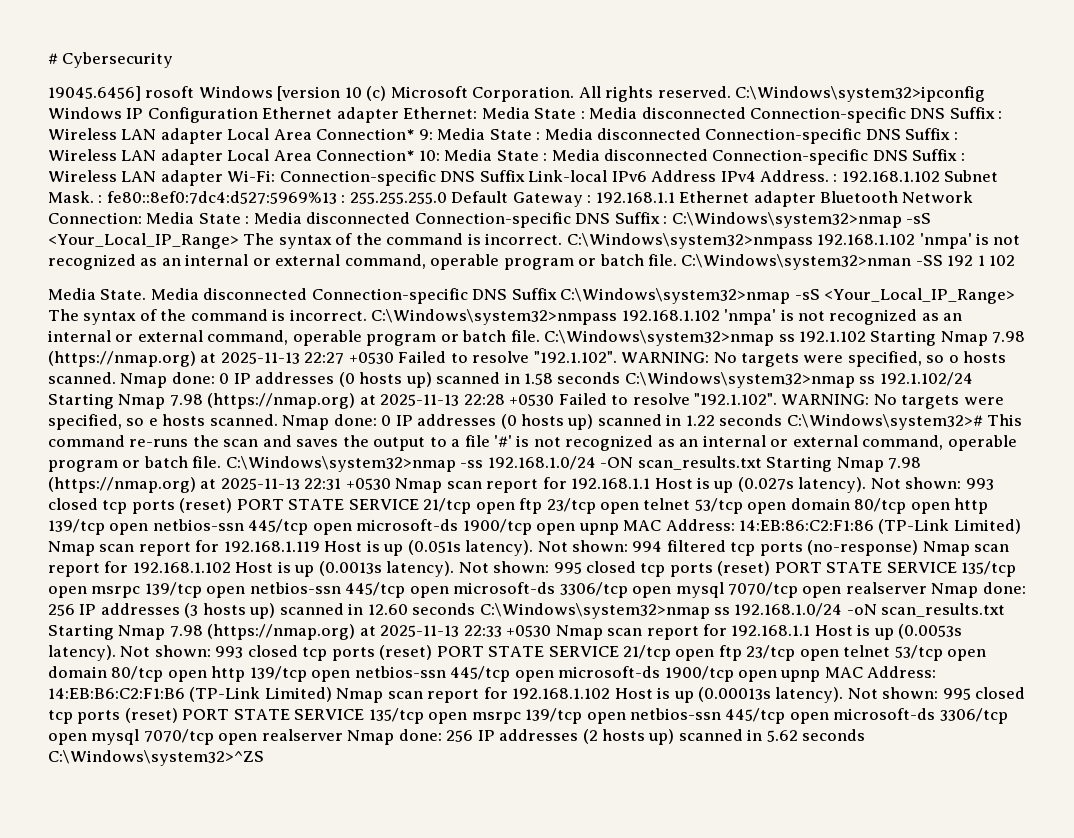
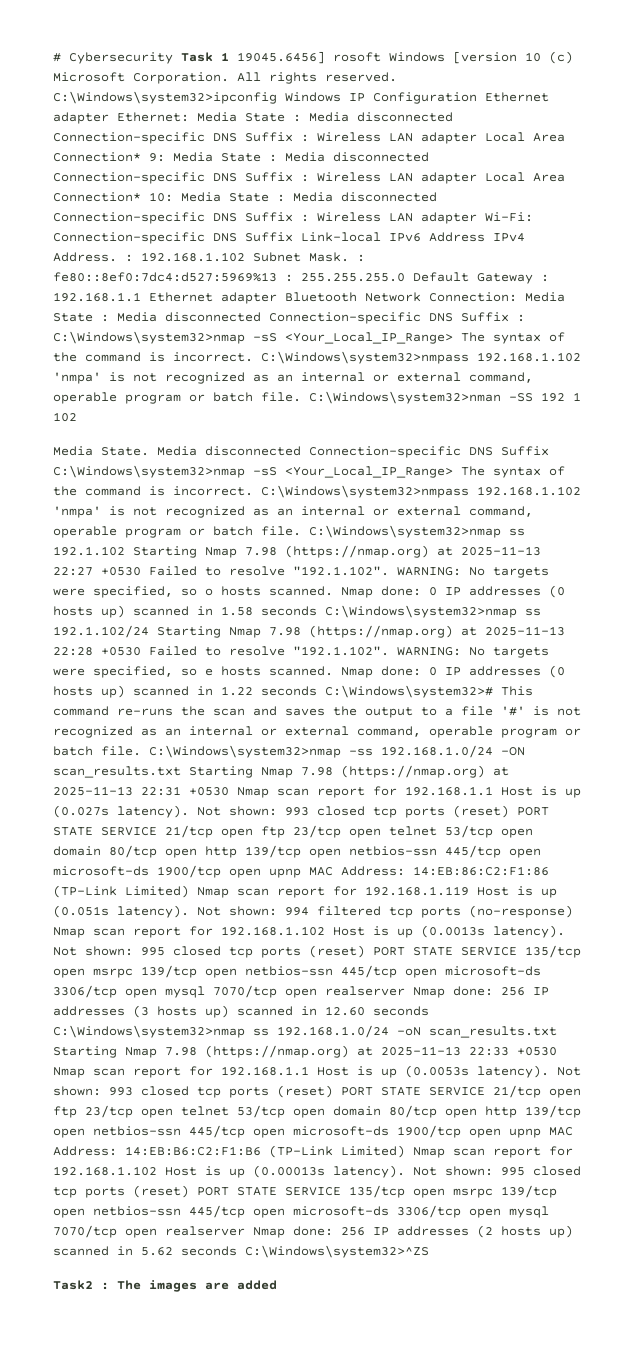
- # Cybersecurity
- 19045.6456] rosoft Windows [version 10 (c) Microsoft Corporation.
+ # Cybersecurity Task 1 19045.6456] rosoft Windows [version 10 (c) Microsoft Corporation.
+ Task2 : The images are added

